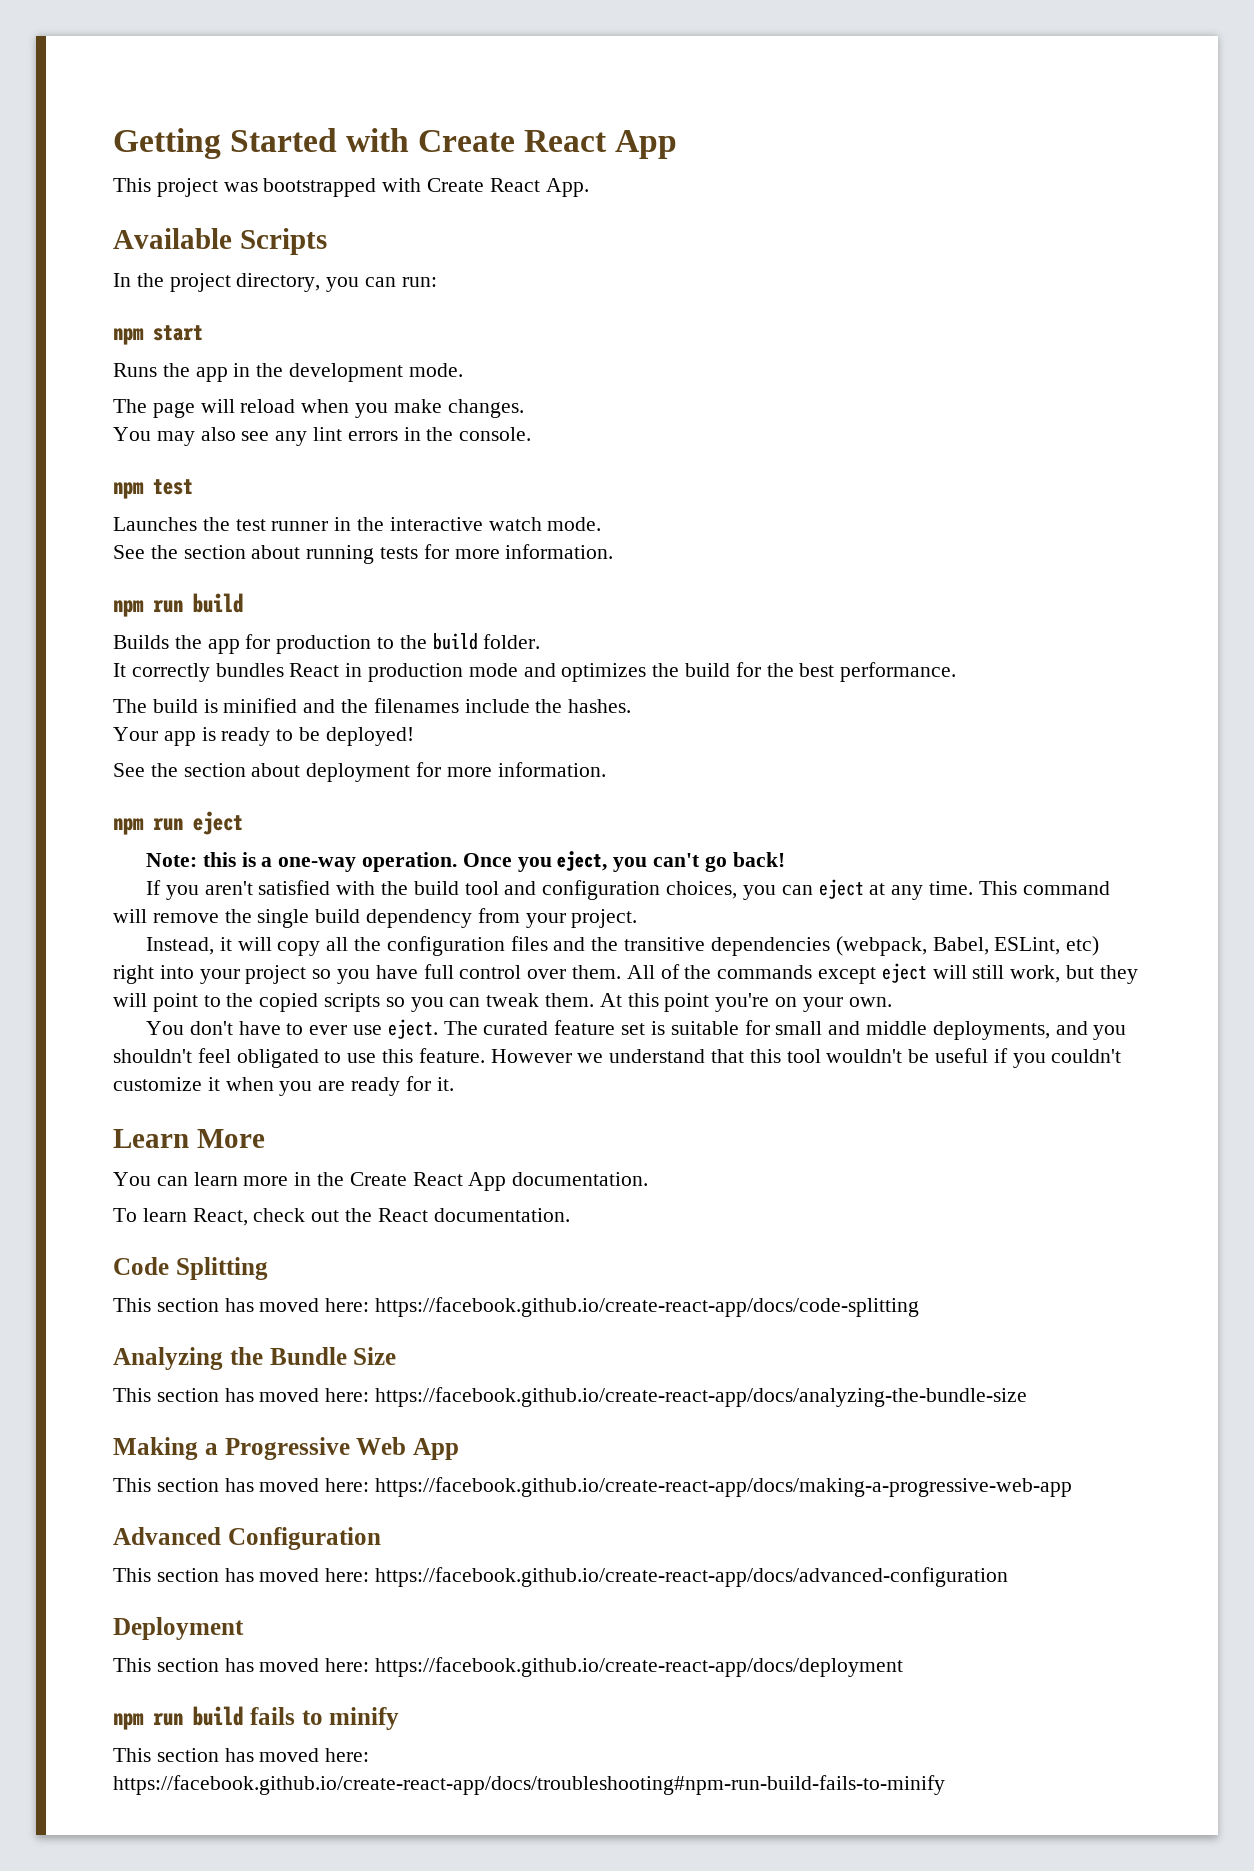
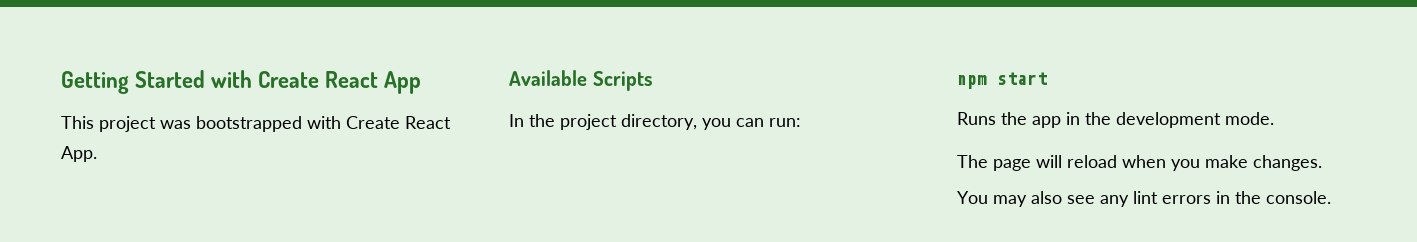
- npm test
- Launches the test runner in the interactive watch mode.
- See the section about running tests for more information.
- npm run build
- Builds the app for production to the build folder.
- It correctly bundles React in production mode and optimizes the build for the best performance.
- The build is minified and the filenames include the hashes.
- Your app is ready to be deployed!
- See the section about deployment for more information.
- npm run eject
- Note: this is a one-way operation. Once you eject, you can't go back!
- If you aren't satisfied with the build tool and configuration choices, you can eject at any time. This command will remove the single build dependency from your project.
- Instead, it will copy all the configuration files and the transitive dependencies (webpack, Babel, ESLint, etc) right into your project so you have full control over them. All of the commands except eject will still work, but they will point to the copied scripts so you can tweak them. At this point you're on your own.
- You don't have to ever use eject. The curated feature set is suitable for small and middle deployments, and you shouldn't feel obligated to use this feature. However we understand that this tool wouldn't be useful if you couldn't customize it when you are ready for it.
- Learn More
- You can learn more in the Create React App documentation.
- To learn React, check out the React documentation.
- Code Splitting
- This section has moved here: https://facebook.github.io/create-react-app/docs/code-splitting
- Analyzing the Bundle Size
- This section has moved here: https://facebook.github.io/create-react-app/docs/analyzing-the-bundle-size
- Making a Progressive Web App
- This section has moved here: https://facebook.github.io/create-react-app/docs/making-a-progressive-web-app
- Advanced Configuration
- This section has moved here: https://facebook.github.io/create-react-app/docs/advanced-configuration
- Deployment
- This section has moved here: https://facebook.github.io/create-react-app/docs/deployment
- npm run build fails to minify
- This section has moved here: https://facebook.github.io/create-react-app/docs/troubleshooting#npm-run-build-fails-to-minify

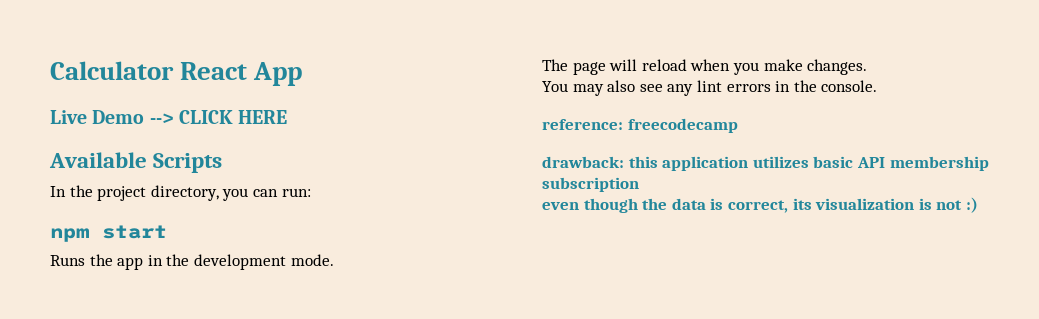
- Getting Started with Create React App
- This project was bootstrapped with Create React App.
+ Calculator React App
+ Live Demo --> CLICK HERE
+ reference: freecodecamp
+ drawback: this application utilizes basic API membership subscription
+ even though the data is correct, its visualization is not :)

